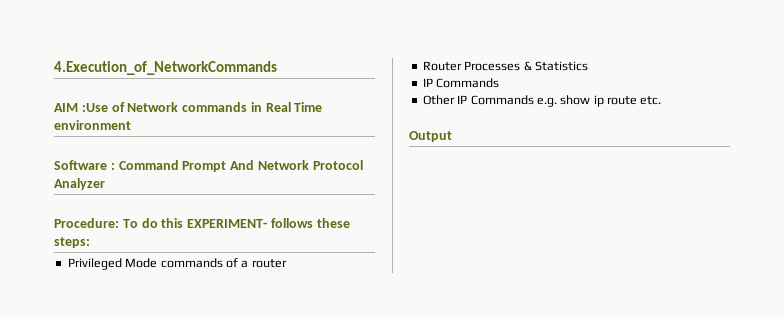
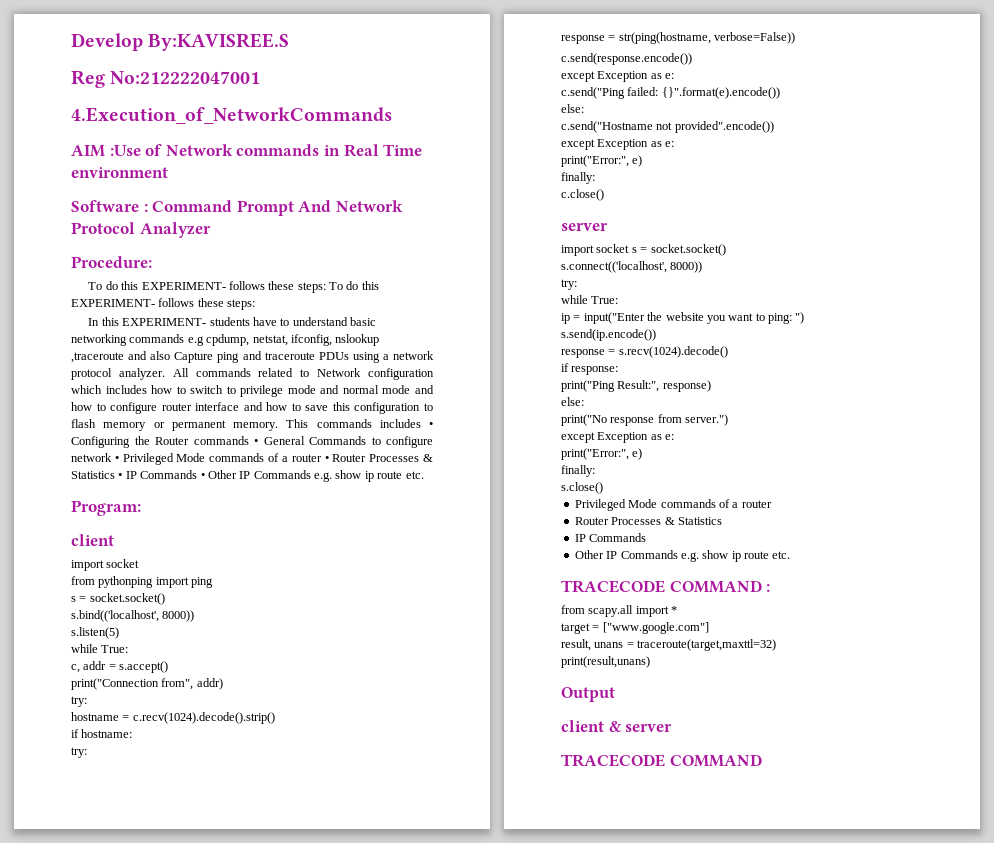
+ Develop By:KAVISREE.S
+ Reg No:212222047001
- Procedure: To do this EXPERIMENT- follows these steps:
+ Procedure:
+ To do this EXPERIMENT- follows these steps: To do this EXPERIMENT- follows these steps:
+ In this EXPERIMENT- students have to understand basic networking commands e.g cpdump, netstat, ifconfig, nslookup ,traceroute and also Capture ping and traceroute PDUs using a network protocol analyzer. All commands related to Network configuration which includes how to switch to privilege mode and normal mode and how to configure router interface and how to save this configuration to flash memory or permanent memory. This commands includes • Configuring the Router commands • General Commands to configure network • Privileged Mode commands of a router • Router Processes & Statistics • IP Commands • Other IP Commands e.g. show ip route etc.
+ Program:
+ client
+ import socket
+ from pythonping import ping
+ s = socket.socket()
+ s.bind(('localhost', 8000))
+ s.listen(5)
+ while True:
+ c, addr = s.accept()
+ print("Connection from", addr)
+ try:
+ hostname = c.recv(1024).decode().strip()
+ if hostname:
+ try:
+ response = str(ping(hostname, verbose=False))
+ c.send(response.encode())
+ except Exception as e:
+ c.send("Ping failed: {}".format(e).encode())
+ else:
+ c.send("Hostname not provided".encode())
+ except Exception as e:
+ print("Error:", e)
+ finally:
+ c.close()
+ server
+ import socket s = socket.socket()
+ s.connect(('localhost', 8000))
+ try:
+ while True:
+ ip = input("Enter the website you want to ping: ")
+ s.send(ip.encode())
+ response = s.recv(1024).decode()
+ if response:
+ print("Ping Result:", response)
+ else:
+ print("No response from server.")
+ except Exception as e:
+ print("Error:", e)
+ finally:
+ s.close()
+ TRACECODE COMMAND :
+ from scapy.all import *
+ target = ["www.google.com"]
+ result, unans = traceroute(target,maxttl=32)
+ print(result,unans)
  Output
+ client & server
+ TRACECODE COMMAND

